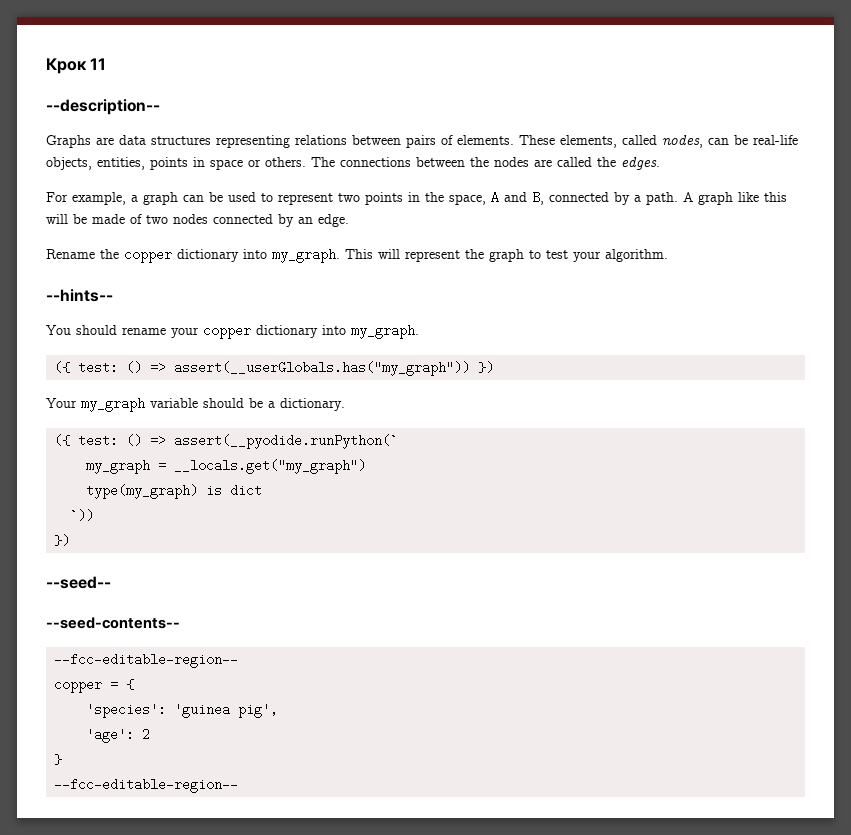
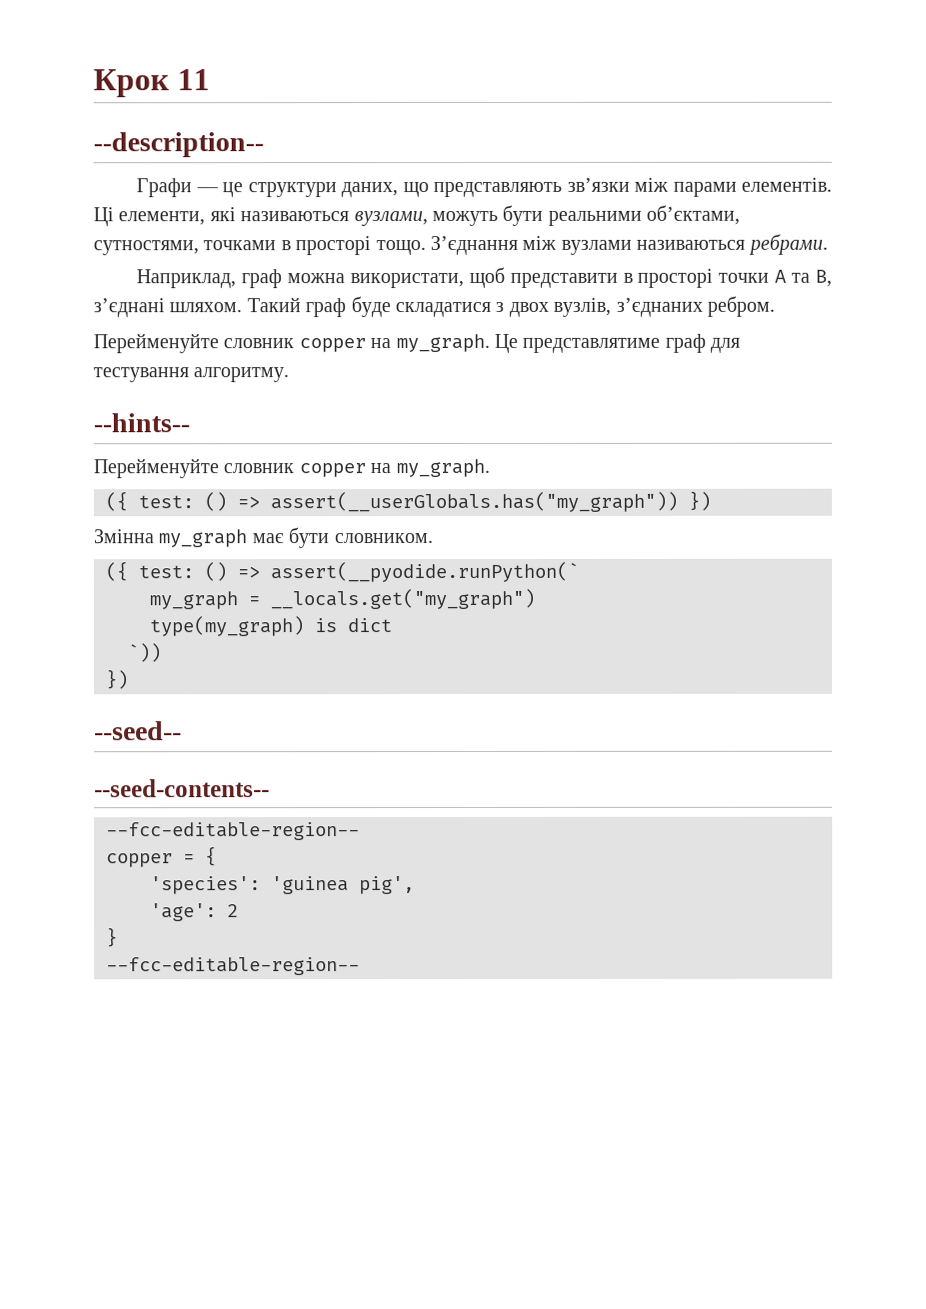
- Graphs are data structures representing relations between pairs of elements. These elements, called nodes, can be real-life objects, entities, points in space or others. The connections between the nodes are called the edges.
- For example, a graph can be used to represent two points in the space, A and B, connected by a path. A graph like this will be made of two nodes connected by an edge.
- Rename the copper dictionary into my_graph. This will represent the graph to test your algorithm.
+ Графи — це структури даних, що представляють зв’язки між парами елементів. Ці елементи, які називаються вузлами, можуть бути реальними об’єктами, сутностями, точками в просторі тощо. З’єднання між вузлами називаються ребрами.
+ Наприклад, граф можна використати, щоб представити в просторі точки A та B, з’єднані шляхом. Такий граф буде складатися з двох вузлів, з’єднаних ребром.
+ Перейменуйте словник copper на my_graph. Це представлятиме граф для тестування алгоритму.
  --hints--
- You should rename your copper dictionary into my_graph.
+ Перейменуйте словник copper на my_graph.
- Your my_graph variable should be a dictionary.
+ Змінна my_graph має бути словником.

